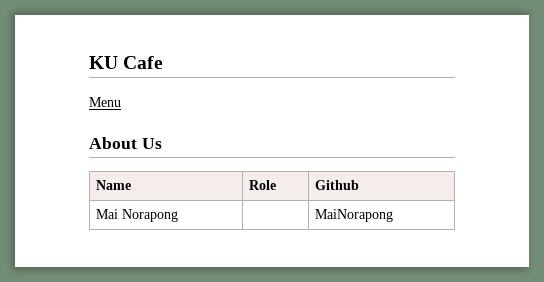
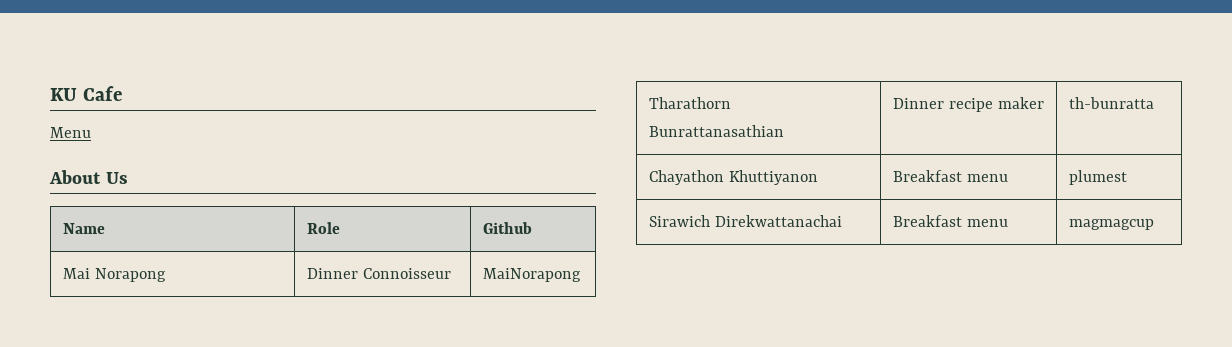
- Mai Norapong | | MaiNorapong
+ Mai Norapong | Dinner Connoisseur | MaiNorapong
+ Tharathorn Bunrattanasathian | Dinner recipe maker | th-bunratta
+ Chayathon Khuttiyanon | Breakfast menu | plumest
+ Sirawich Direkwattanachai | Breakfast menu | magmagcup

